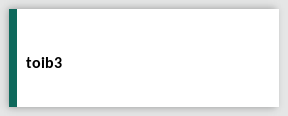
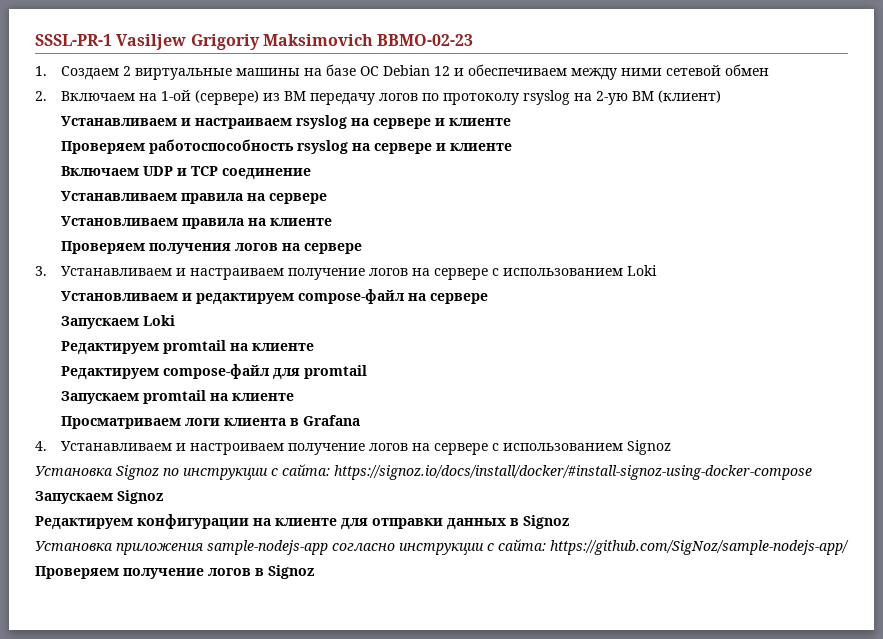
- toib3
+ SSSL-PR-1 Vasiljew Grigoriy Maksimovich BBMO-02-23
+ 1. Создаем 2 виртуальные машины на базе ОС Debian 12 и обеспечиваем между ними сетевой обмен
+ 2. Включаем на 1-ой (сервере) из ВМ передачу логов по протоколу rsyslog на 2-ую ВМ (клиент)
+ Устанавливаем и настраиваем rsyslog на сервере и клиенте
+ Проверяем работоспособность rsyslog на сервере и клиенте
+ Включаем UDP и TCP соединение
+ Устанавливаем правила на сервере
+ Установливаем правила на клиенте
+ Проверяем получения логов на сервере
+ 3. Устанавливаем и настраиваем получение логов на сервере с использованием Loki
+ Установливаем и редактируем compose-файл на сервере
+ Запускаем Loki
+ Редактируем promtail на клиенте
+ Редактируем compose-файл для promtail
+ Запускаем promtail на клиенте
+ Просматриваем логи клиента в Grafana
+ 4. Устанавливаем и настроиваем получение логов на сервере с использованием Signoz
+ Установка Signoz по инструкции с сайта: https://signoz.io/docs/install/docker/#install-signoz-using-docker-compose
+ Запускаем Signoz
+ Редактируем конфигурации на клиенте для отправки данных в Signoz
+ Установка приложения sample-nodejs-app согласно инструкции с сайта: https://github.com/SigNoz/sample-nodejs-app/
+ Проверяем получение логов в Signoz

